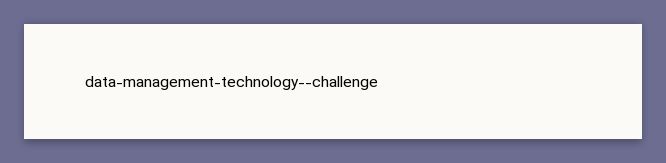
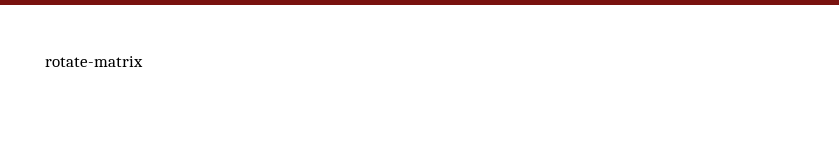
- data-management-technology--challenge
+ rotate-matrix

